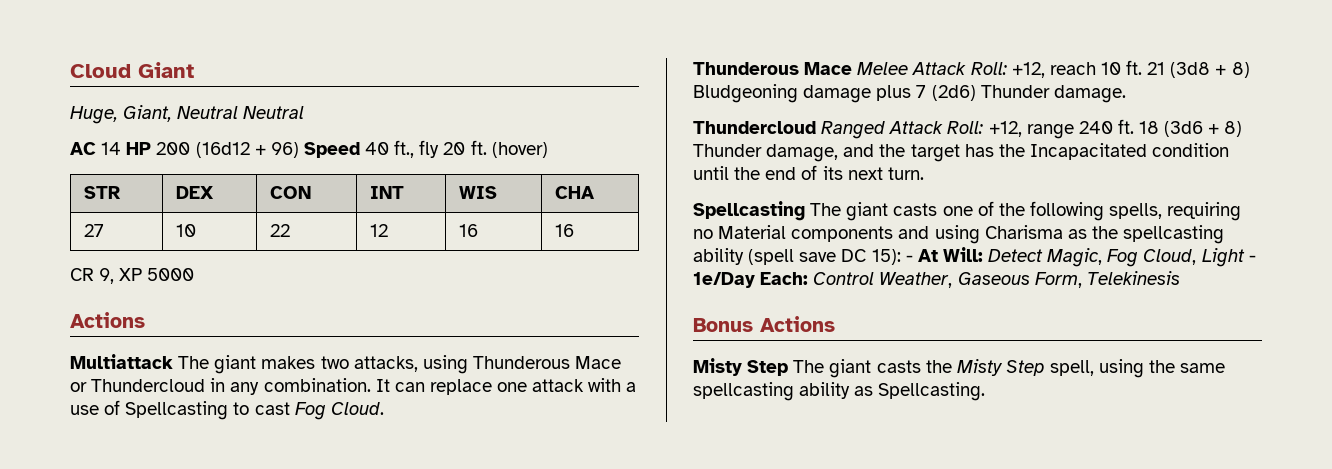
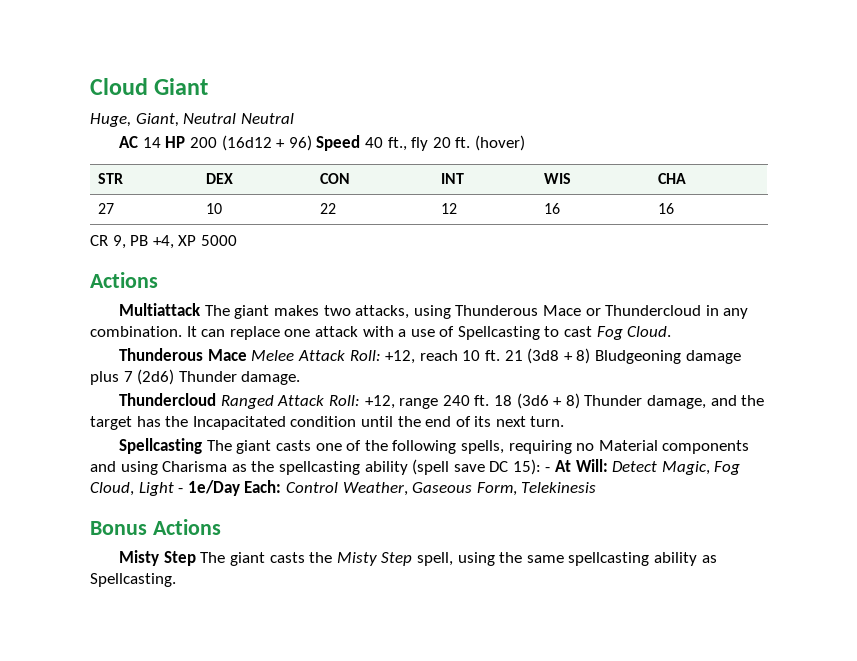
- CR 9, XP 5000
+ CR 9, PB +4, XP 5000

